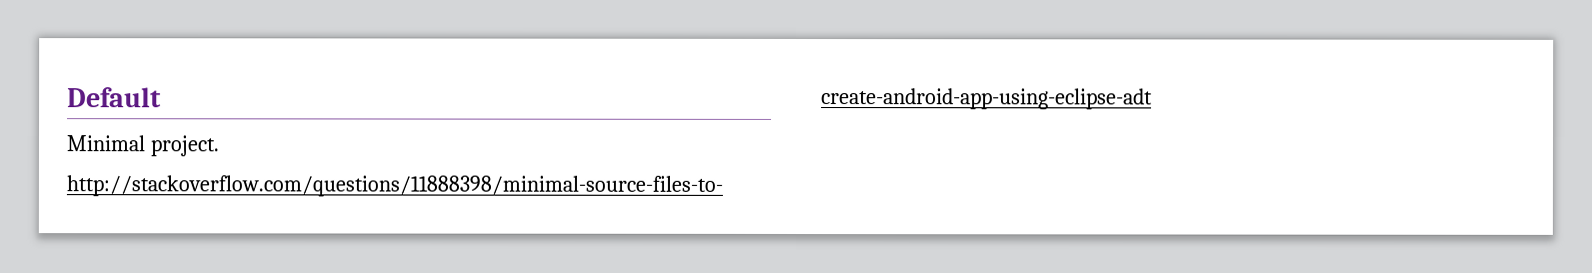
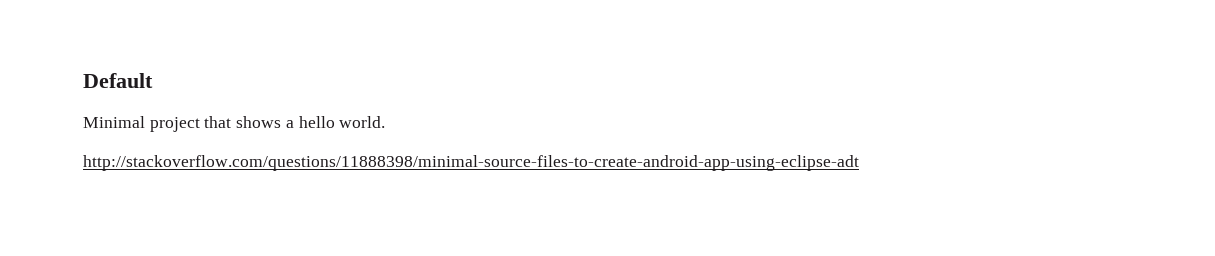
- Minimal project.
+ Minimal project that shows a hello world.

